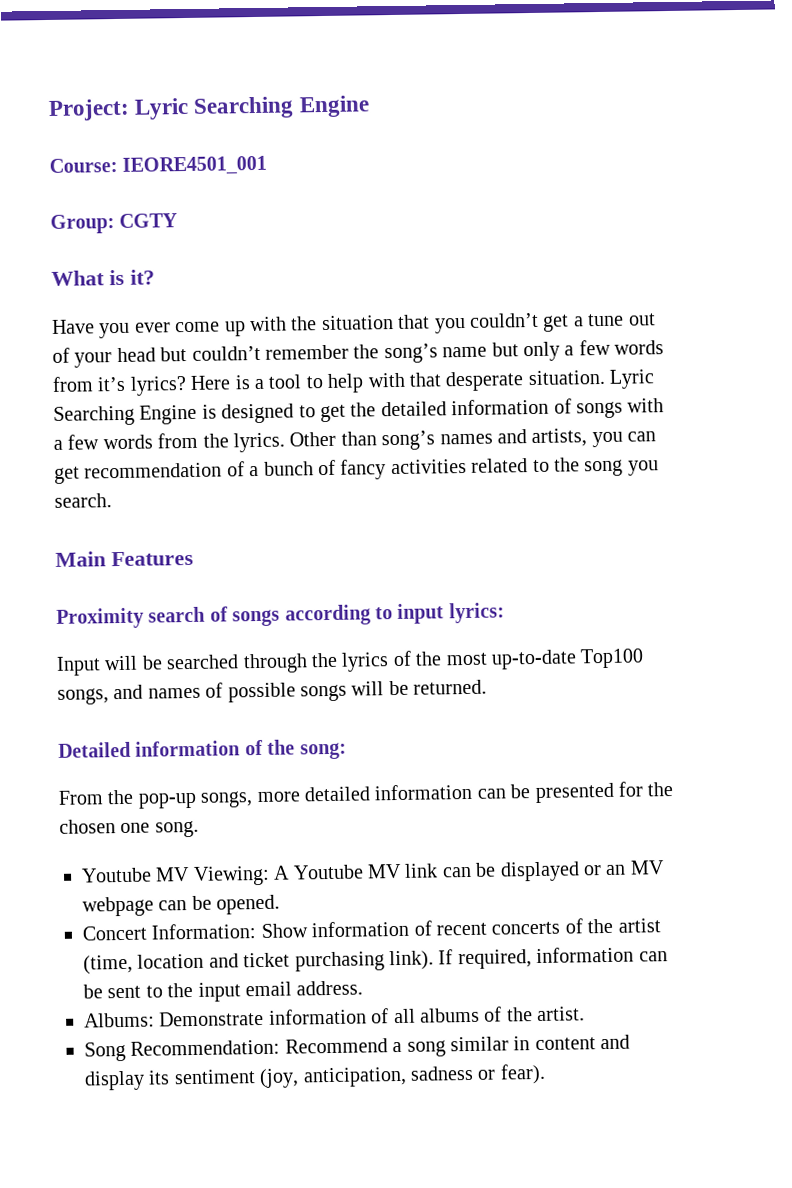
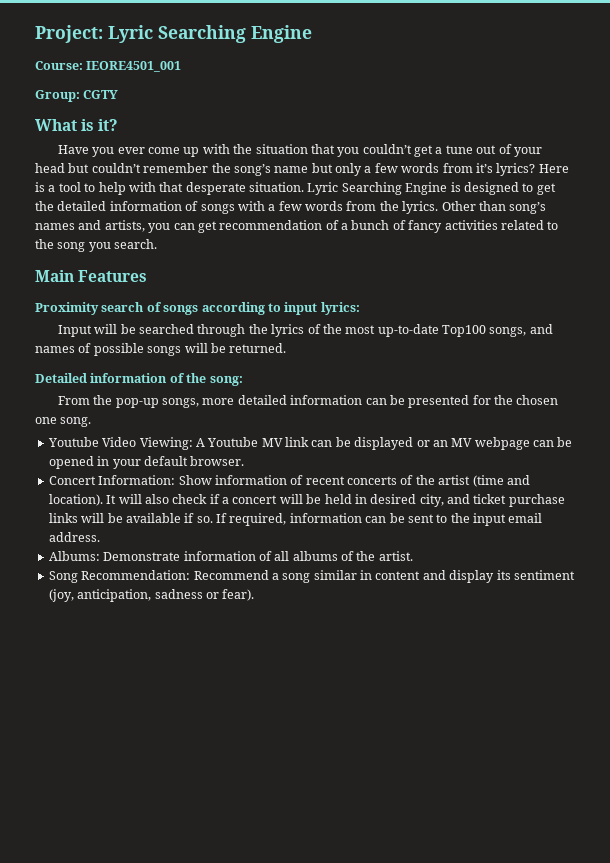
- Youtube MV Viewing: A Youtube MV link can be displayed or an MV webpage can be opened.
+ Youtube Video Viewing: A Youtube MV link can be displayed or an MV webpage can be opened in your default browser.
- Concert Information: Show information of recent concerts of the artist (time, location and ticket purchasing link).
+ Concert Information: Show information of recent concerts of the artist (time and location). It will also check if a concert will be held in desired city, and ticket purchase links will be available if so.

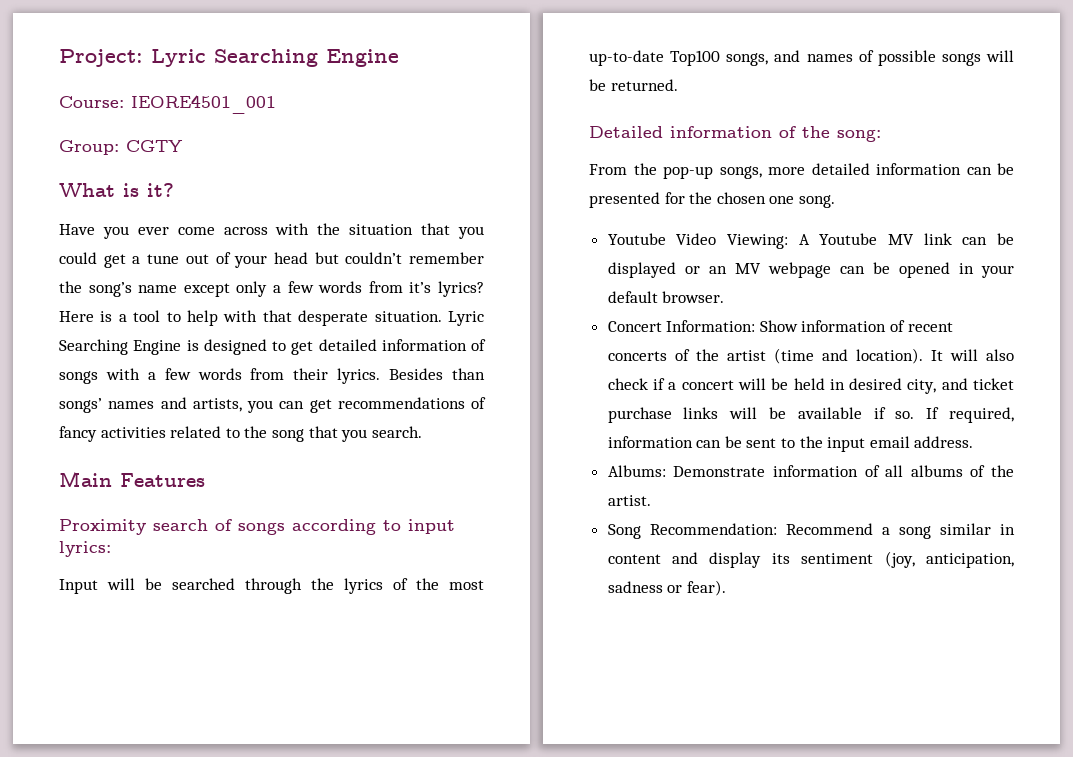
- Have you ever come up with the situation that you couldn’t get a tune out of your head but couldn’t remember the song’s name but only a few words from it’s lyrics?
+ Have you ever come across with the situation that you could get a tune out of your head but couldn’t remember the song’s name except only a few words from it’s lyrics?
- Lyric Searching Engine is designed to get the detailed information of songs with a few words from the lyrics. Other than song’s names and artists, you can get recommendation of a bunch of fancy activities related to the song you search.
+ Lyric Searching Engine is designed to get detailed information of songs with a few words from their lyrics. Besides than songs’ names and artists, you can get recommendations of fancy activities related to the song that you search.

